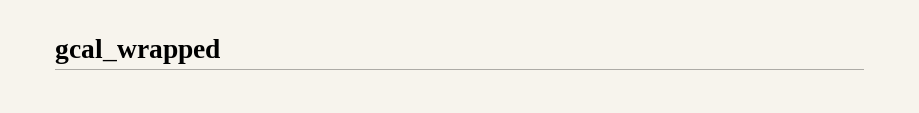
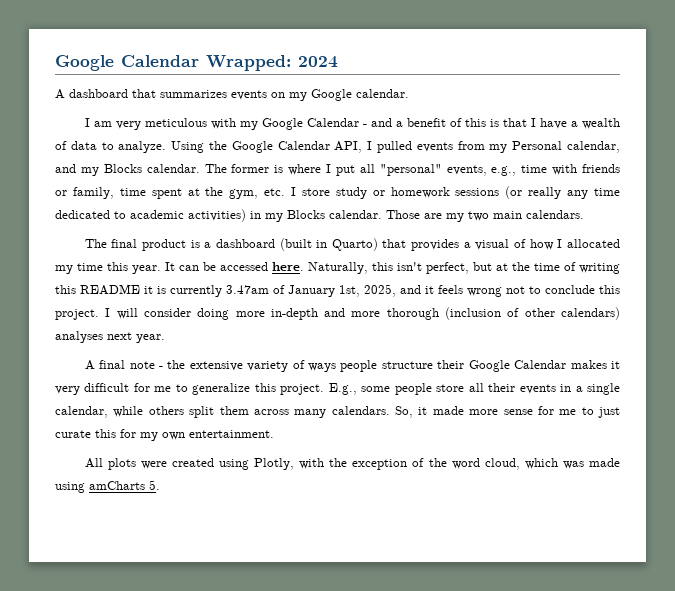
- gcal_wrapped
+ Google Calendar Wrapped: 2024
+ A dashboard that summarizes events on my Google calendar.
+ I am very meticulous with my Google Calendar - and a benefit of this is that I have a wealth of data to analyze. Using the Google Calendar API, I pulled events from my Personal calendar, and my Blocks calendar. The former is where I put all "personal" events, e.g., time with friends or family, time spent at the gym, etc. I store study or homework sessions (or really any time dedicated to academic activities) in my Blocks calendar. Those are my two main calendars.
+ The final product is a dashboard (built in Quarto) that provides a visual of how I allocated my time this year. It can be accessed here. Naturally, this isn't perfect, but at the time of writing this README it is currently 3.47am of January 1st, 2025, and it feels wrong not to conclude this project. I will consider doing more in-depth and more thorough (inclusion of other calendars) analyses next year.
+ A final note - the extensive variety of ways people structure their Google Calendar makes it very difficult for me to generalize this project. E.g., some people store all their events in a single calendar, while others split them across many calendars. So, it made more sense for me to just curate this for my own entertainment.
+ All plots were created using Plotly, with the exception of the word cloud, which was made using amCharts 5.

